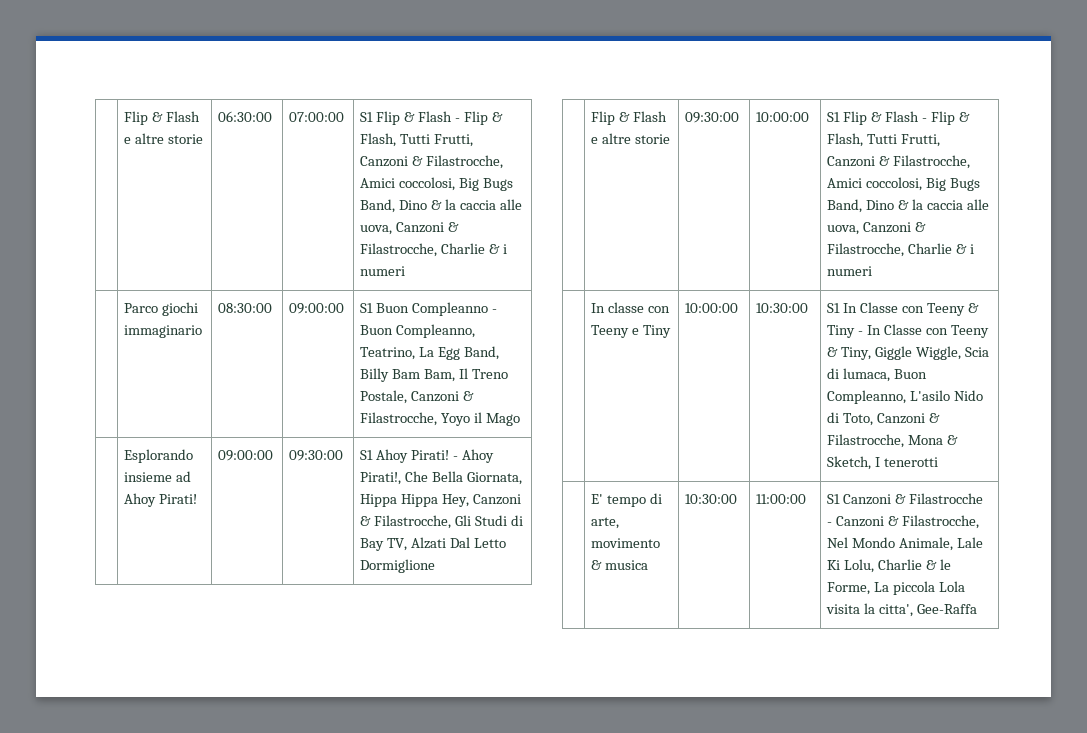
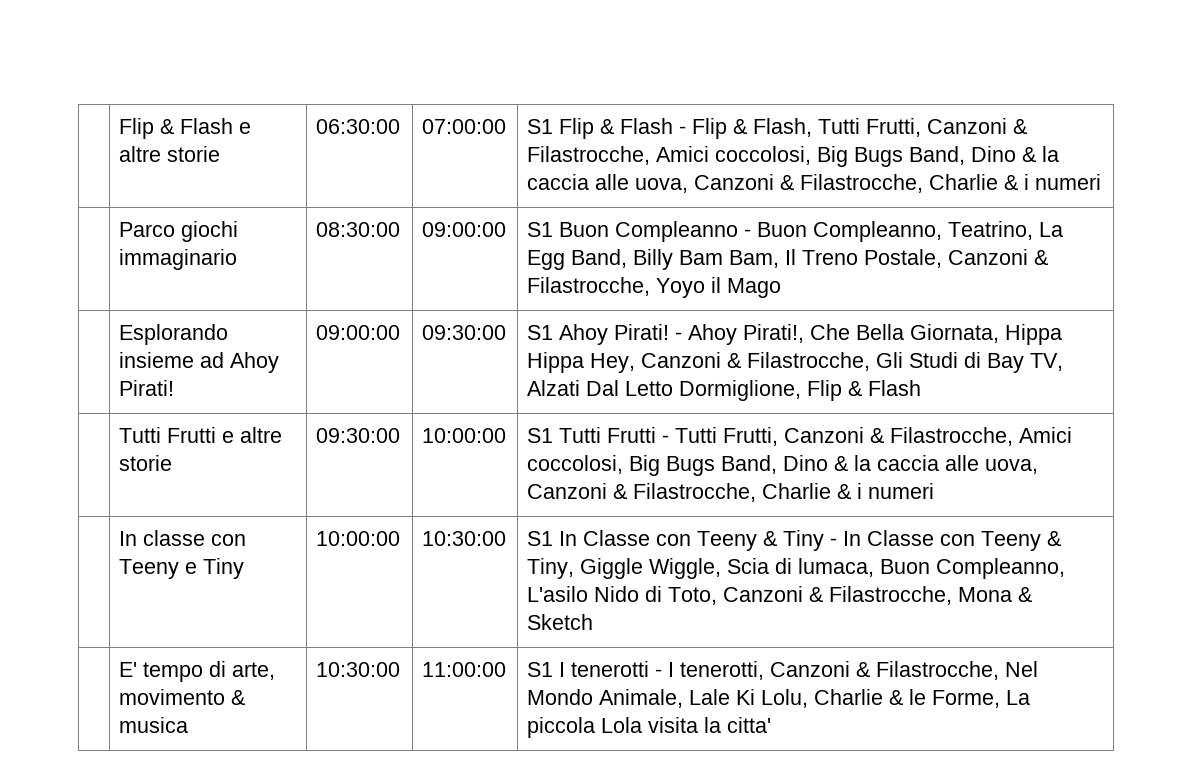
- | Esplorando insieme ad Ahoy Pirati! | 09:00:00 | 09:30:00 | S1 Ahoy Pirati! - Ahoy Pirati!, Che Bella Giornata, Hippa Hippa Hey, Canzoni & Filastrocche, Gli Studi di Bay TV, Alzati Dal Letto Dormiglione
- | Flip & Flash e altre storie | 09:30:00 | 10:00:00 | S1 Flip & Flash - Flip & Flash, Tutti Frutti, Canzoni & Filastrocche, Amici coccolosi, Big Bugs Band, Dino & la caccia alle uova, Canzoni & Filastrocche, Charlie & i numeri
+ | Esplorando insieme ad Ahoy Pirati! | 09:00:00 | 09:30:00 | S1 Ahoy Pirati! - Ahoy Pirati!, Che Bella Giornata, Hippa Hippa Hey, Canzoni & Filastrocche, Gli Studi di Bay TV, Alzati Dal Letto Dormiglione, Flip & Flash
+ | Tutti Frutti e altre storie | 09:30:00 | 10:00:00 | S1 Tutti Frutti - Tutti Frutti, Canzoni & Filastrocche, Amici coccolosi, Big Bugs Band, Dino & la caccia alle uova, Canzoni & Filastrocche, Charlie & i numeri
- S1 In Classe con Teeny & Tiny - In Classe con Teeny & Tiny, Giggle Wiggle, Scia di lumaca, Buon Compleanno, L'asilo Nido di Toto, Canzoni & Filastrocche, Mona & Sketch, I tenerotti
+ S1 In Classe con Teeny & Tiny - In Classe con Teeny & Tiny, Giggle Wiggle, Scia di lumaca, Buon Compleanno, L'asilo Nido di Toto, Canzoni & Filastrocche, Mona & Sketch
- | E' tempo di arte, movimento & musica | 10:30:00 | 11:00:00 | S1 Canzoni & Filastrocche - Canzoni & Filastrocche, Nel Mondo Animale, Lale Ki Lolu, Charlie & le Forme, La piccola Lola visita la citta', Gee-Raffa
+ | E' tempo di arte, movimento & musica | 10:30:00 | 11:00:00 | S1 I tenerotti - I tenerotti, Canzoni & Filastrocche, Nel Mondo Animale, Lale Ki Lolu, Charlie & le Forme, La piccola Lola visita la citta'

